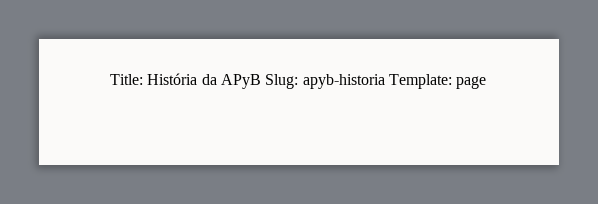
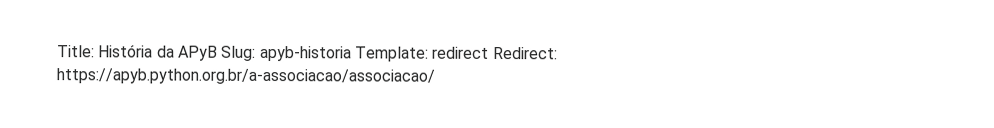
- Title: História da APyB Slug: apyb-historia Template: page
+ Title: História da APyB Slug: apyb-historia Template: redirect Redirect: https://apyb.python.org.br/a-associacao/associacao/

